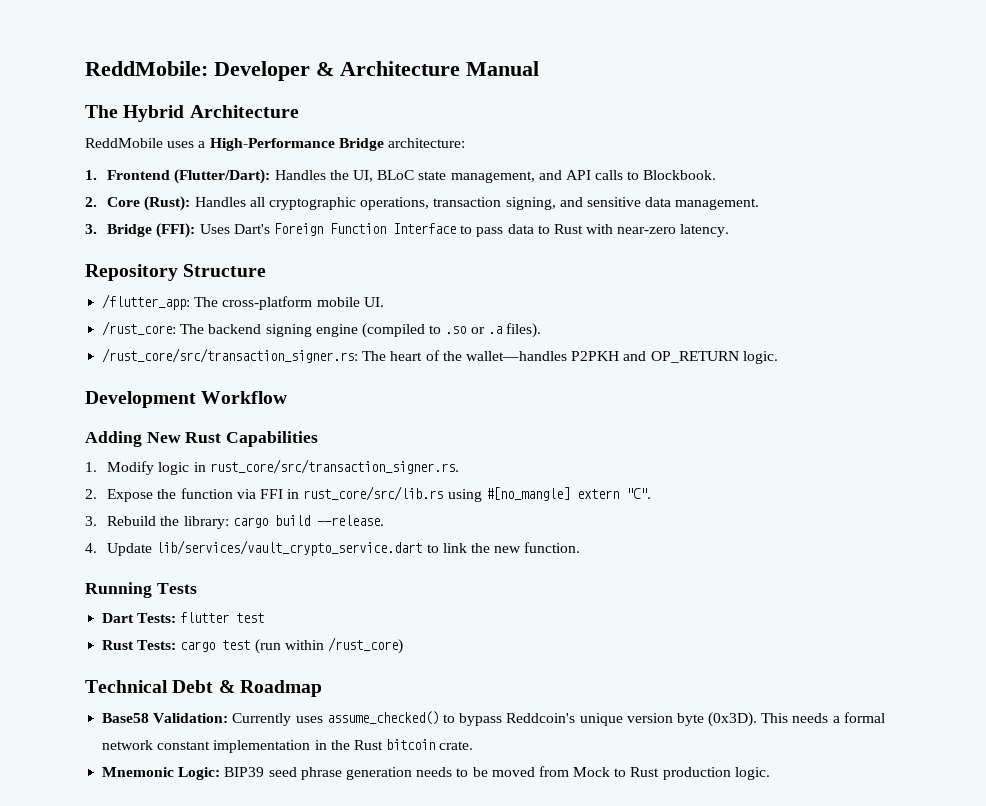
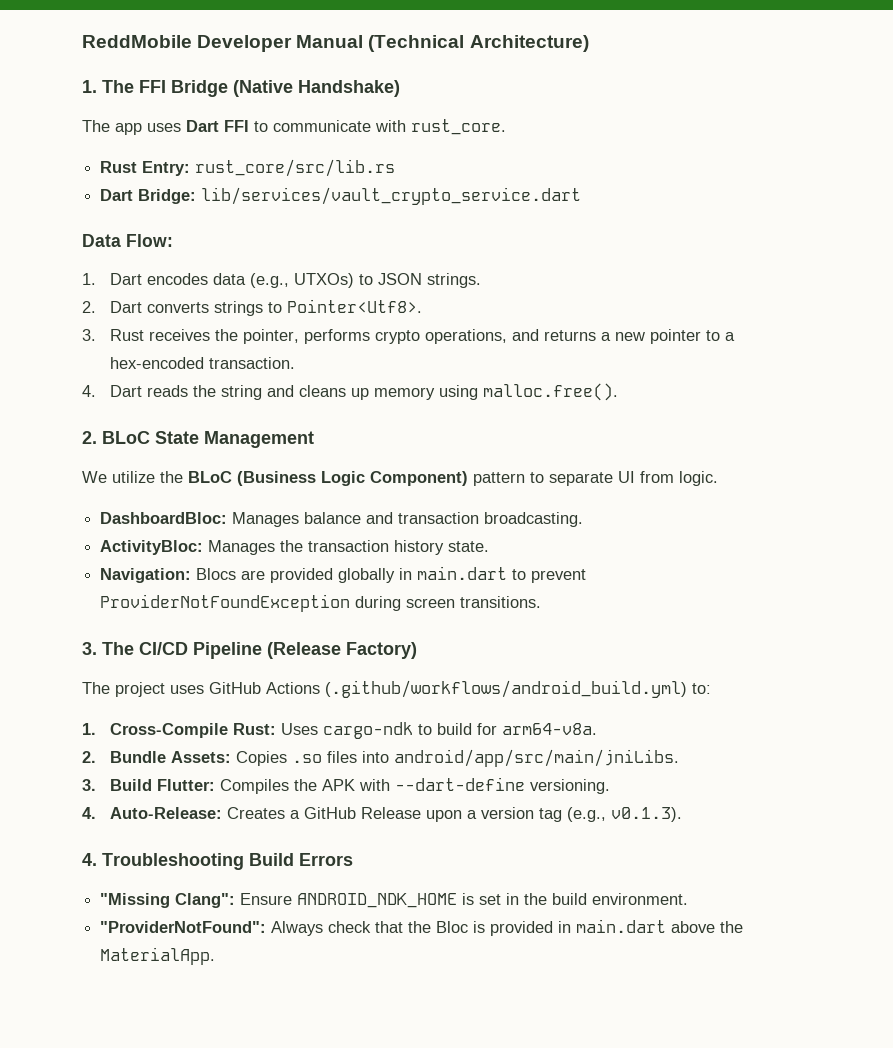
- ReddMobile: Developer & Architecture Manual
- The Hybrid Architecture
- ReddMobile uses a High-Performance Bridge architecture:
- 1. Frontend (Flutter/Dart): Handles the UI, BLoC state management, and API calls to Blockbook.
- 2. Core (Rust): Handles all cryptographic operations, transaction signing, and sensitive data management.
- 3. Bridge (FFI): Uses Dart's Foreign Function Interface to pass data to Rust with near-zero latency.
- Repository Structure
- /flutter_app: The cross-platform mobile UI.
- /rust_core: The backend signing engine (compiled to .so or .a files).
- /rust_core/src/transaction_signer.rs: The heart of the wallet—handles P2PKH and OP_RETURN logic.
- Development Workflow
- Adding New Rust Capabilities
- 1. Modify logic in rust_core/src/transaction_signer.rs.
- 2. Expose the function via FFI in rust_core/src/lib.rs using #[no_mangle] extern "C".
- 3. Rebuild the library: cargo build --release.
- 4. Update lib/services/vault_crypto_service.dart to link the new function.
- Running Tests
- Dart Tests: flutter test
- Rust Tests: cargo test (run within /rust_core)
- Technical Debt & Roadmap
- Base58 Validation: Currently uses assume_checked() to bypass Reddcoin's unique version byte (0x3D). This needs a formal network constant implementation in the Rust bitcoin crate.
- Mnemonic Logic: BIP39 seed phrase generation needs to be moved from Mock to Rust production logic.
+ ReddMobile Developer Manual (Technical Architecture)
+ 1. The FFI Bridge (Native Handshake)
+ The app uses Dart FFI to communicate with rust_core.
+ Rust Entry: rust_core/src/lib.rs
+ Dart Bridge: lib/services/vault_crypto_service.dart
+ Data Flow:
+ 1. Dart encodes data (e.g., UTXOs) to JSON strings.
+ 2. Dart converts strings to Pointer<Utf8>.
+ 3. Rust receives the pointer, performs crypto operations, and returns a new pointer to a hex-encoded transaction.
+ 4. Dart reads the string and cleans up memory using malloc.free().
+ 2. BLoC State Management
+ We utilize the BLoC (Business Logic Component) pattern to separate UI from logic.
+ DashboardBloc: Manages balance and transaction broadcasting.
+ ActivityBloc: Manages the transaction history state.
+ Navigation: Blocs are provided globally in main.dart to prevent ProviderNotFoundException during screen transitions.
+ 3. The CI/CD Pipeline (Release Factory)
+ The project uses GitHub Actions (.github/workflows/android_build.yml) to:
+ 1. Cross-Compile Rust: Uses cargo-ndk to build for arm64-v8a.
+ 2. Bundle Assets: Copies .so files into android/app/src/main/jniLibs.
+ 3. Build Flutter: Compiles the APK with --dart-define versioning.
+ 4. Auto-Release: Creates a GitHub Release upon a version tag (e.g., v0.1.3).
+ 4. Troubleshooting Build Errors
+ "Missing Clang": Ensure ANDROID_NDK_HOME is set in the build environment.
+ "ProviderNotFound": Always check that the Bloc is provided in main.dart above the MaterialApp.

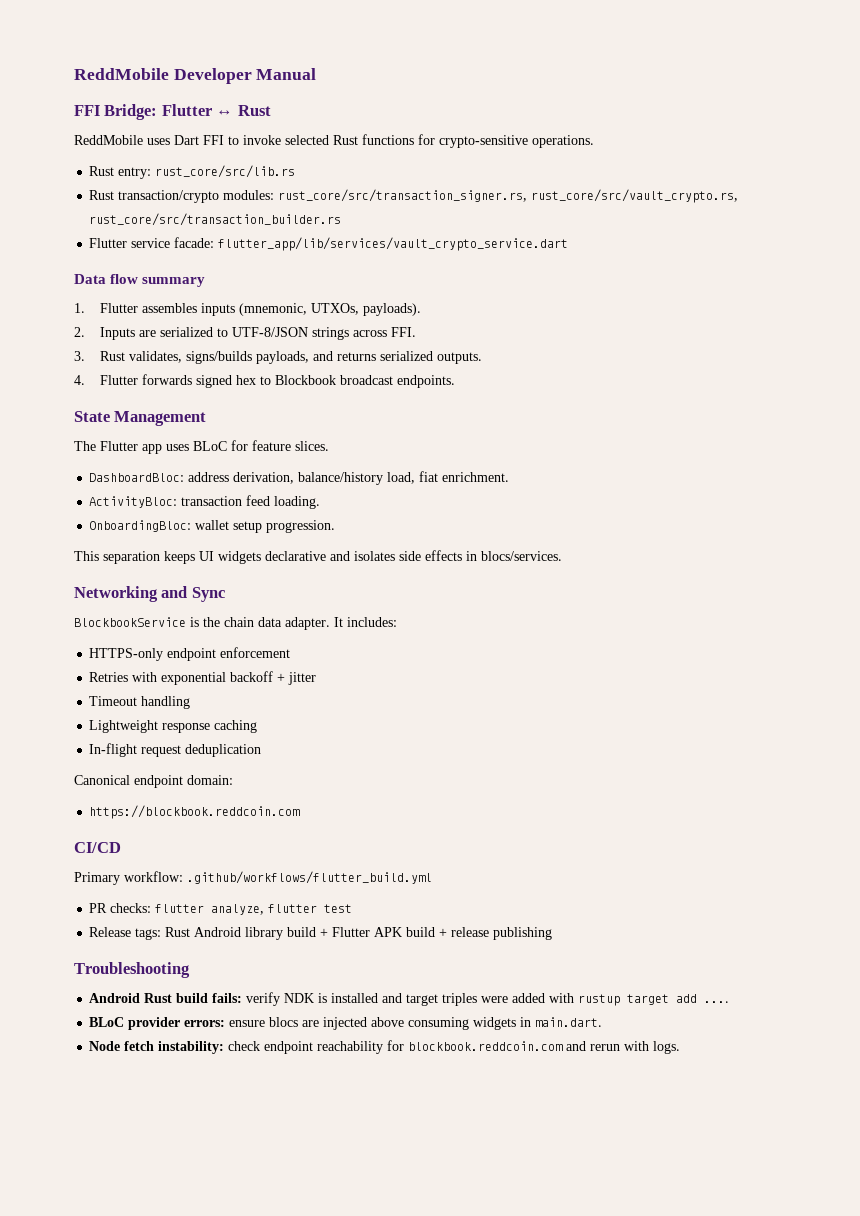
- ReddMobile Developer Manual (Technical Architecture)
- 1. The FFI Bridge (Native Handshake)
- The app uses Dart FFI to communicate with rust_core.
- Rust Entry: rust_core/src/lib.rs
+ ReddMobile Developer Manual
+ FFI Bridge: Flutter ↔ Rust
+ ReddMobile uses Dart FFI to invoke selected Rust functions for crypto-sensitive operations.
+ Rust entry: rust_core/src/lib.rs
- Dart Bridge: lib/services/vault_crypto_service.dart
+ Rust transaction/crypto modules: rust_core/src/transaction_signer.rs, rust_core/src/vault_crypto.rs, rust_core/src/transaction_builder.rs
+ Flutter service facade: flutter_app/lib/services/vault_crypto_service.dart
- Data Flow:
- 1. Dart encodes data (e.g., UTXOs) to JSON strings.
- 2. Dart converts strings to Pointer<Utf8>.
- 3. Rust receives the pointer, performs crypto operations, and returns a new pointer to a hex-encoded transaction.
- 4. Dart reads the string and cleans up memory using malloc.free().
- 2. BLoC State Management
- We utilize the BLoC (Business Logic Component) pattern to separate UI from logic.
- DashboardBloc: Manages balance and transaction broadcasting.
- ActivityBloc: Manages the transaction history state.
- Navigation: Blocs are provided globally in main.dart to prevent ProviderNotFoundException during screen transitions.
- 3. The CI/CD Pipeline (Release Factory)
- The project uses GitHub Actions (.github/workflows/android_build.yml) to:
- 1. Cross-Compile Rust: Uses cargo-ndk to build for arm64-v8a.
- 2. Bundle Assets: Copies .so files into android/app/src/main/jniLibs.
- 3. Build Flutter: Compiles the APK with --dart-define versioning.
- 4. Auto-Release: Creates a GitHub Release upon a version tag (e.g., v0.1.3).
- 4. Troubleshooting Build Errors
- "Missing Clang": Ensure ANDROID_NDK_HOME is set in the build environment.
- "ProviderNotFound": Always check that the Bloc is provided in main.dart above the MaterialApp.
+ Data flow summary
+ 1. Flutter assembles inputs (mnemonic, UTXOs, payloads).
+ 2. Inputs are serialized to UTF-8/JSON strings across FFI.
+ 3. Rust validates, signs/builds payloads, and returns serialized outputs.
+ 4. Flutter forwards signed hex to Blockbook broadcast endpoints.
+ State Management
+ The Flutter app uses BLoC for feature slices.
+ DashboardBloc: address derivation, balance/history load, fiat enrichment.
+ ActivityBloc: transaction feed loading.
+ OnboardingBloc: wallet setup progression.
+ This separation keeps UI widgets declarative and isolates side effects in blocs/services.
+ Networking and Sync
+ BlockbookService is the chain data adapter. It includes:
+ HTTPS-only endpoint enforcement
+ Retries with exponential backoff + jitter
+ Timeout handling
+ Lightweight response caching
+ In-flight request deduplication
+ Canonical endpoint domain:
+ https://blockbook.reddcoin.com
+ CI/CD
+ Primary workflow: .github/workflows/flutter_build.yml
+ PR checks: flutter analyze, flutter test
+ Release tags: Rust Android library build + Flutter APK build + release publishing
+ Troubleshooting
+ Android Rust build fails: verify NDK is installed and target triples were added with rustup target add ....
+ BLoC provider errors: ensure blocs are injected above consuming widgets in main.dart.
+ Node fetch instability: check endpoint reachability for blockbook.reddcoin.com and rerun with logs.

